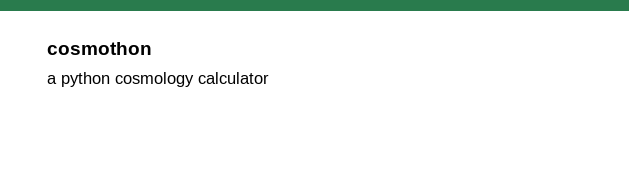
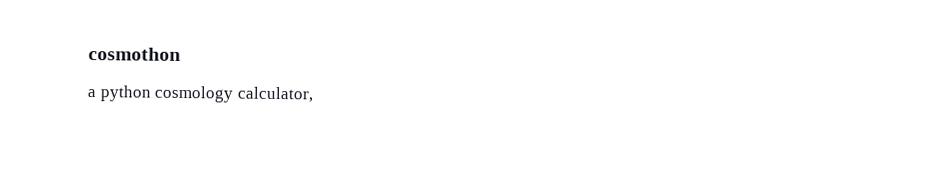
- a python cosmology calculator
+ a python cosmology calculator,

